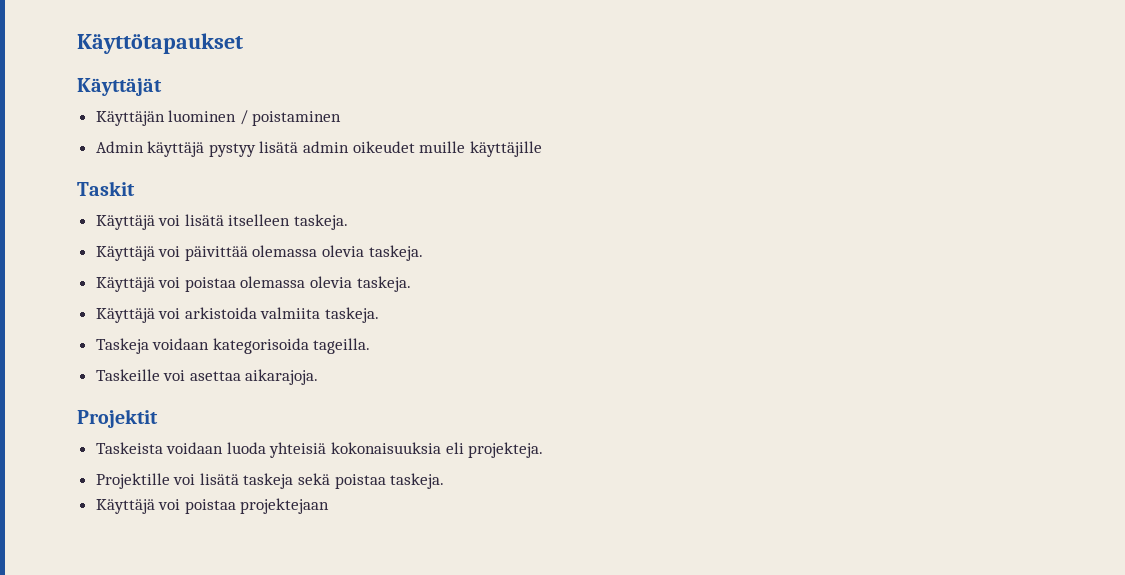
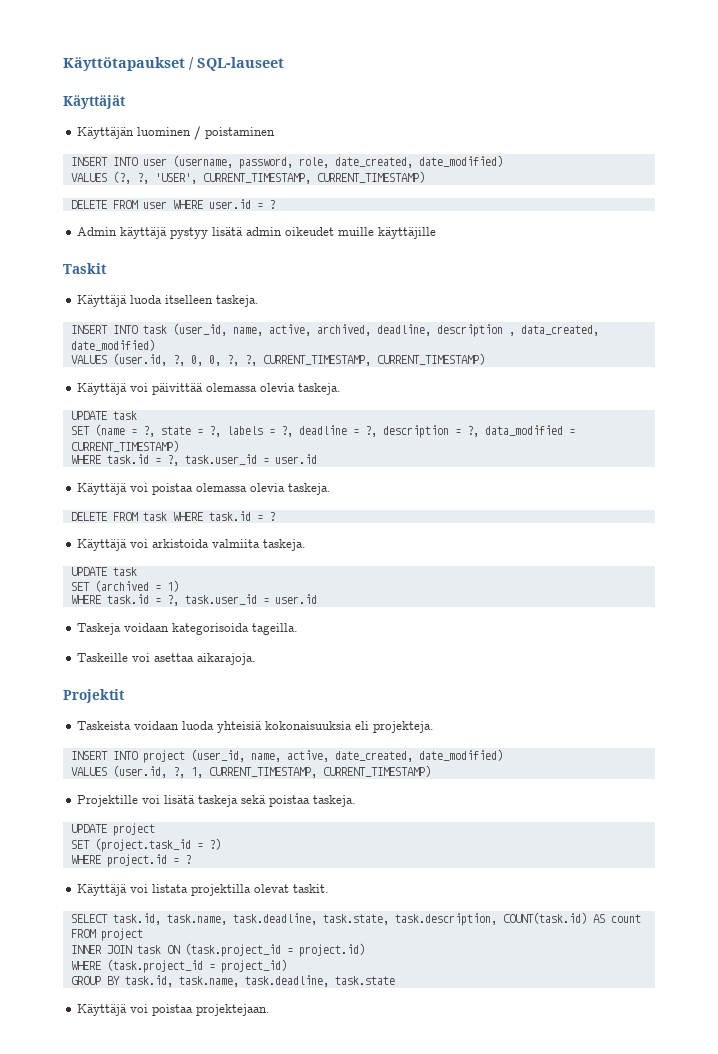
- Käyttötapaukset
+ Käyttötapaukset / SQL-lauseet
+ INSERT INTO user (username, password, role, date_created, date_modified)
+ VALUES (?, ?, 'USER', CURRENT_TIMESTAMP, CURRENT_TIMESTAMP)
+ DELETE FROM user WHERE user.id = ?
- Käyttäjä voi lisätä itselleen taskeja.
+ Käyttäjä luoda itselleen taskeja.
+ INSERT INTO task (user_id, name, active, archived, deadline, description , data_created, date_modified)
+ VALUES (user.id, ?, 0, 0, ?, ?, CURRENT_TIMESTAMP, CURRENT_TIMESTAMP)
  Käyttäjä voi päivittää olemassa olevia taskeja.
+ UPDATE task
+ SET (name = ?, state = ?, labels = ?, deadline = ?, description = ?, data_modified = CURRENT_TIMESTAMP)
+ WHERE task.id = ?, task.user_id = user.id
+ DELETE FROM task WHERE task.id = ?
  Käyttäjä voi arkistoida valmiita taskeja.
+ UPDATE task
+ SET (archived = 1)
+ WHERE task.id = ?, task.user_id = user.id
+ INSERT INTO project (user_id, name, active, date_created, date_modified)
+ VALUES (user.id, ?, 1, CURRENT_TIMESTAMP, CURRENT_TIMESTAMP)
- Käyttäjä voi poistaa projektejaan
+ UPDATE project
+ SET (project.task_id = ?)
+ WHERE project.id = ?
+ Käyttäjä voi listata projektilla olevat taskit.
+ SELECT task.id, task.name, task.deadline, task.state, task.description, COUNT(task.id) AS count FROM project
+ INNER JOIN task ON (task.project_id = project.id)
+ WHERE (task.project_id = project_id)
+ GROUP BY task.id, task.name, task.deadline, task.state
+ Käyttäjä voi poistaa projektejaan.

